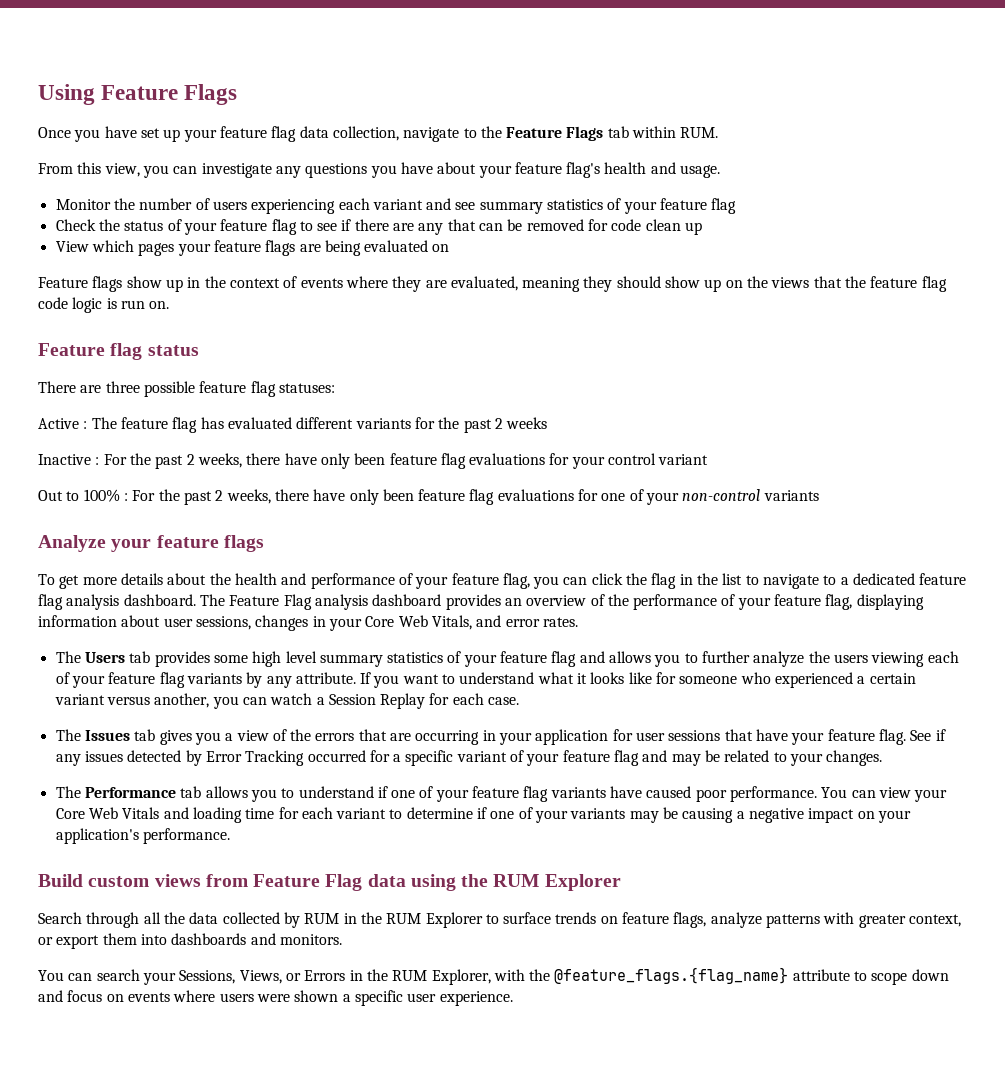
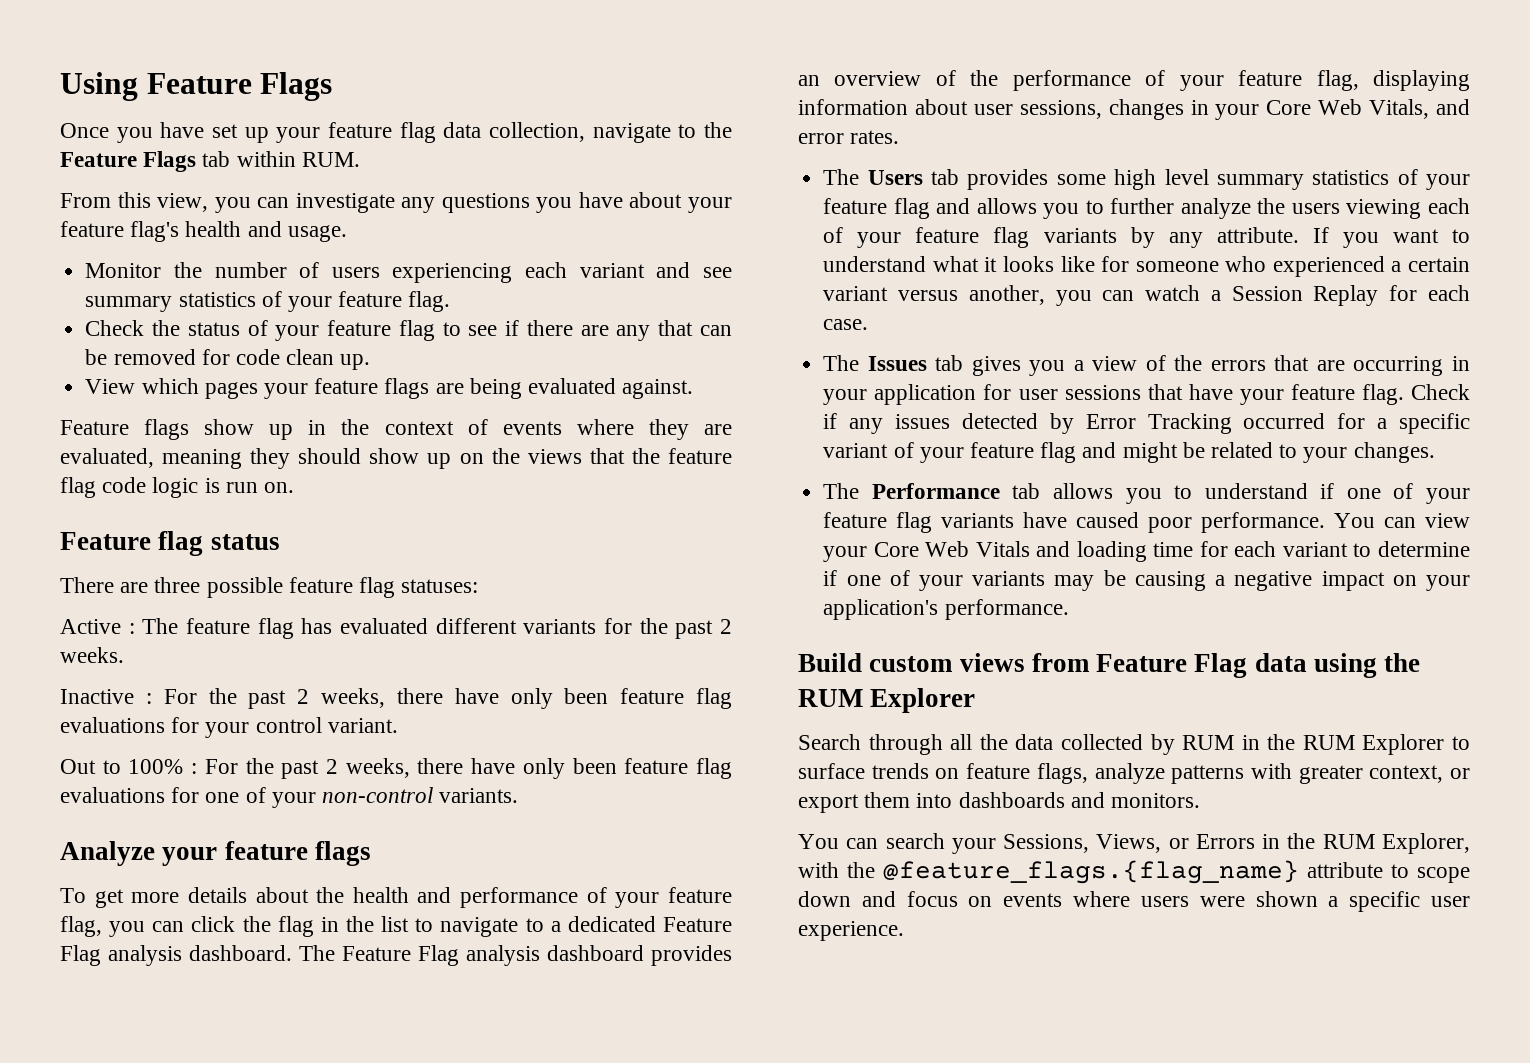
- Monitor the number of users experiencing each variant and see summary statistics of your feature flag
+ Monitor the number of users experiencing each variant and see summary statistics of your feature flag.
- Check the status of your feature flag to see if there are any that can be removed for code clean up
+ Check the status of your feature flag to see if there are any that can be removed for code clean up.
- View which pages your feature flags are being evaluated on
+ View which pages your feature flags are being evaluated against.
- Active : The feature flag has evaluated different variants for the past 2 weeks
+ Active : The feature flag has evaluated different variants for the past 2 weeks.
- Inactive : For the past 2 weeks, there have only been feature flag evaluations for your control variant
+ Inactive : For the past 2 weeks, there have only been feature flag evaluations for your control variant.
- Out to 100% : For the past 2 weeks, there have only been feature flag evaluations for one of your non-control variants
+ Out to 100% : For the past 2 weeks, there have only been feature flag evaluations for one of your non-control variants.
- To get more details about the health and performance of your feature flag, you can click the flag in the list to navigate to a dedicated feature flag analysis dashboard.
+ To get more details about the health and performance of your feature flag, you can click the flag in the list to navigate to a dedicated Feature Flag analysis dashboard.
- See if any issues detected by Error Tracking occurred for a specific variant of your feature flag and may be related to your changes.
+ Check if any issues detected by Error Tracking occurred for a specific variant of your feature flag and might be related to your changes.

